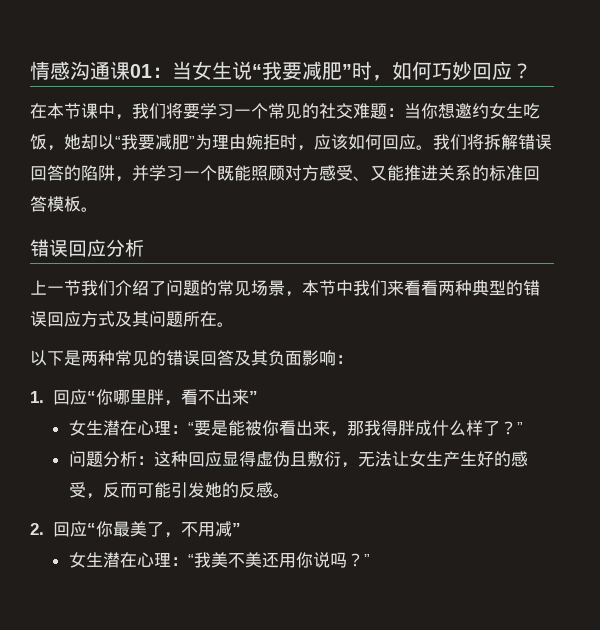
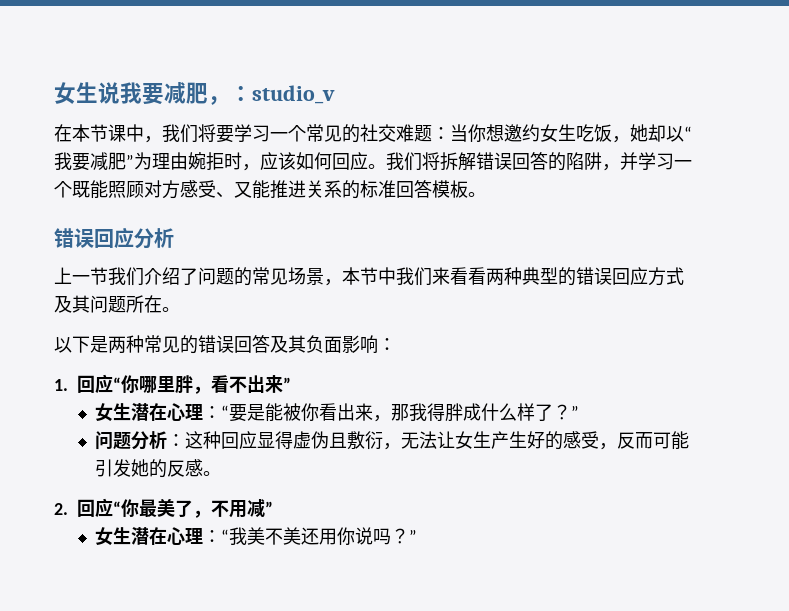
- 情感沟通课01：当女生说“我要减肥”时，如何巧妙回应？
+ 女生说我要减肥，：studio_v

